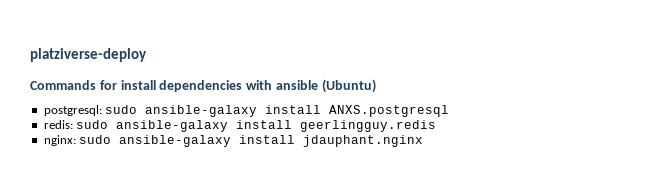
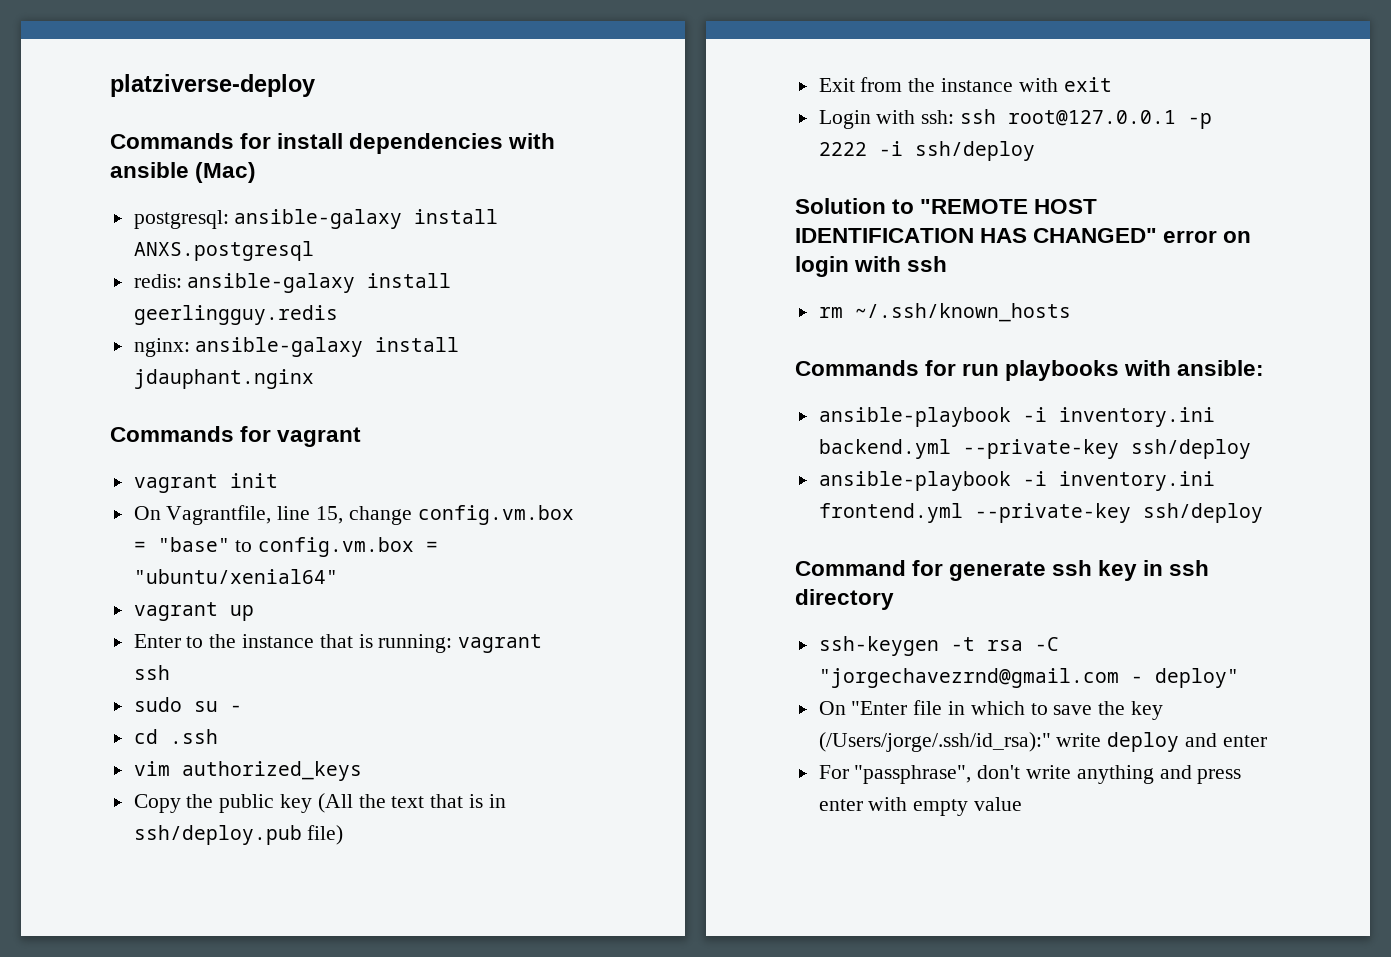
- Commands for install dependencies with ansible (Ubuntu)
+ Commands for install dependencies with ansible (Mac)
- postgresql: sudo ansible-galaxy install ANXS.postgresql
+ postgresql: ansible-galaxy install ANXS.postgresql
- redis: sudo ansible-galaxy install geerlingguy.redis
+ redis: ansible-galaxy install geerlingguy.redis
- nginx: sudo ansible-galaxy install jdauphant.nginx
+ nginx: ansible-galaxy install jdauphant.nginx
+ Commands for vagrant
+ vagrant init
+ On Vagrantfile, line 15, change config.vm.box = "base" to config.vm.box = "ubuntu/xenial64"
+ vagrant up
+ Enter to the instance that is running: vagrant ssh
+ sudo su -
+ cd .ssh
+ vim authorized_keys
+ Copy the public key (All the text that is in ssh/deploy.pub file)
+ Exit from the instance with exit
+ Login with ssh: ssh root@127.0.0.1 -p 2222 -i ssh/deploy
+ Solution to "REMOTE HOST IDENTIFICATION HAS CHANGED" error on login with ssh
+ rm ~/.ssh/known_hosts
+ Commands for run playbooks with ansible:
+ ansible-playbook -i inventory.ini backend.yml --private-key ssh/deploy
+ ansible-playbook -i inventory.ini frontend.yml --private-key ssh/deploy
+ Command for generate ssh key in ssh directory
+ ssh-keygen -t rsa -C "jorgechavezrnd@gmail.com - deploy"
+ On "Enter file in which to save the key (/Users/jorge/.ssh/id_rsa):" write deploy and enter
+ For "passphrase", don't write anything and press enter with empty value

